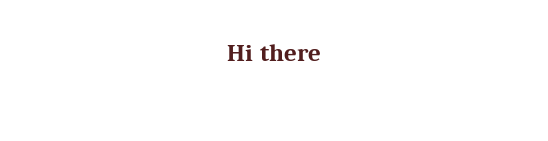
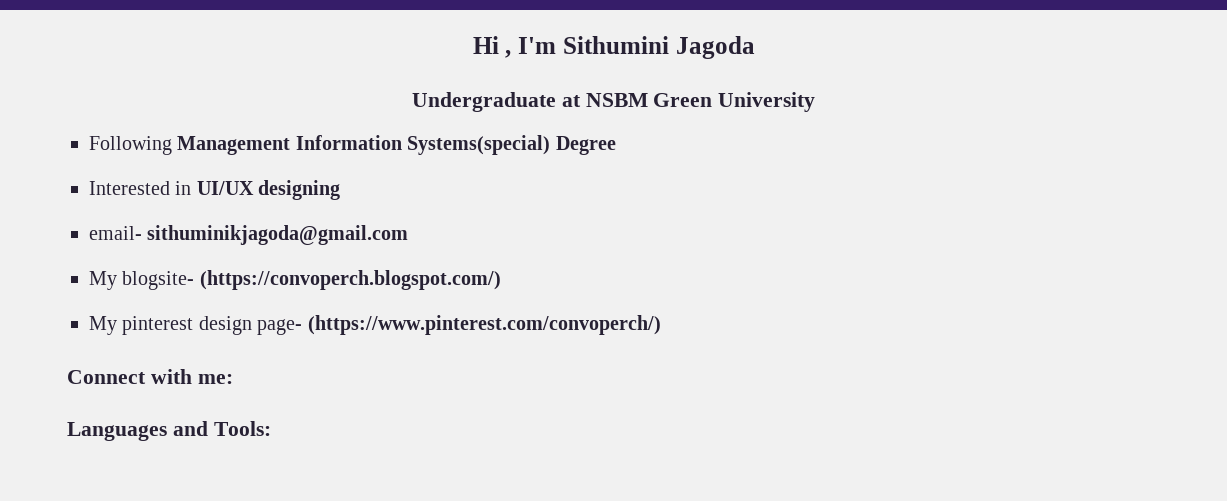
- Hi there
+ Hi , I'm Sithumini Jagoda
+ Undergraduate at NSBM Green University
+ Following Management Information Systems(special) Degree
+ Interested in UI/UX designing
+ email- sithuminikjagoda@gmail.com
+ My blogsite- (https://convoperch.blogspot.com/)
+ My pinterest design page- (https://www.pinterest.com/convoperch/)
+ Connect with me:
+ Languages and Tools:

